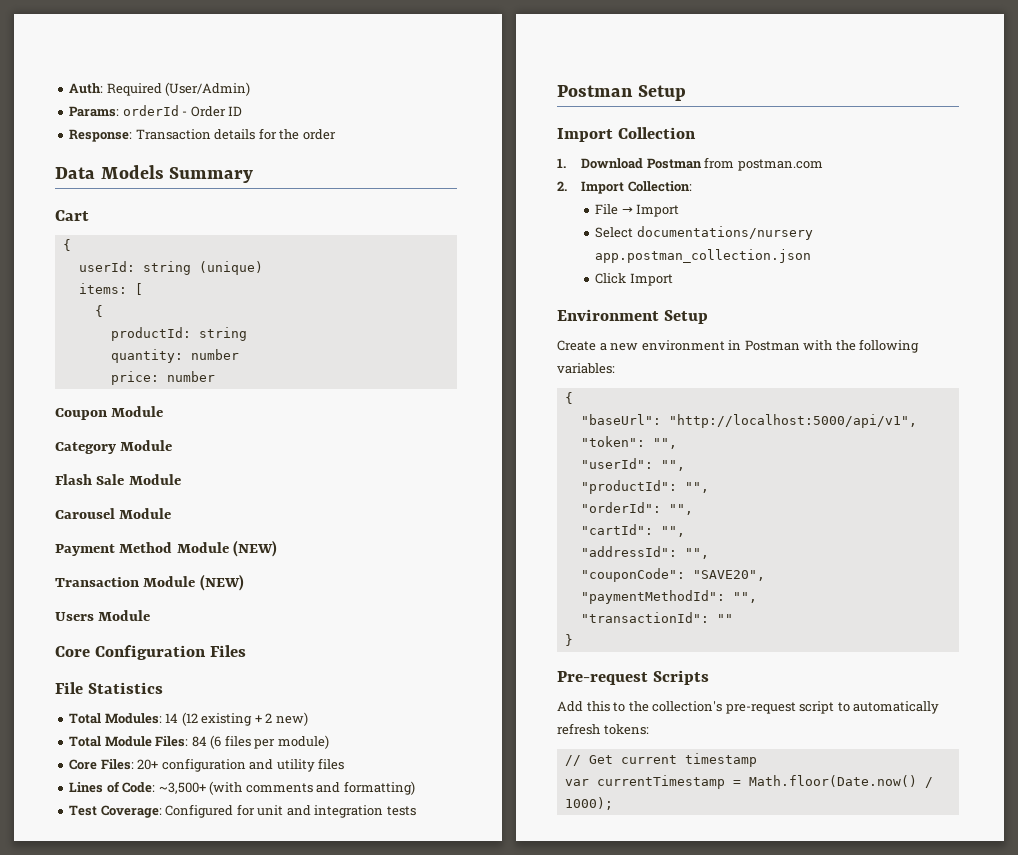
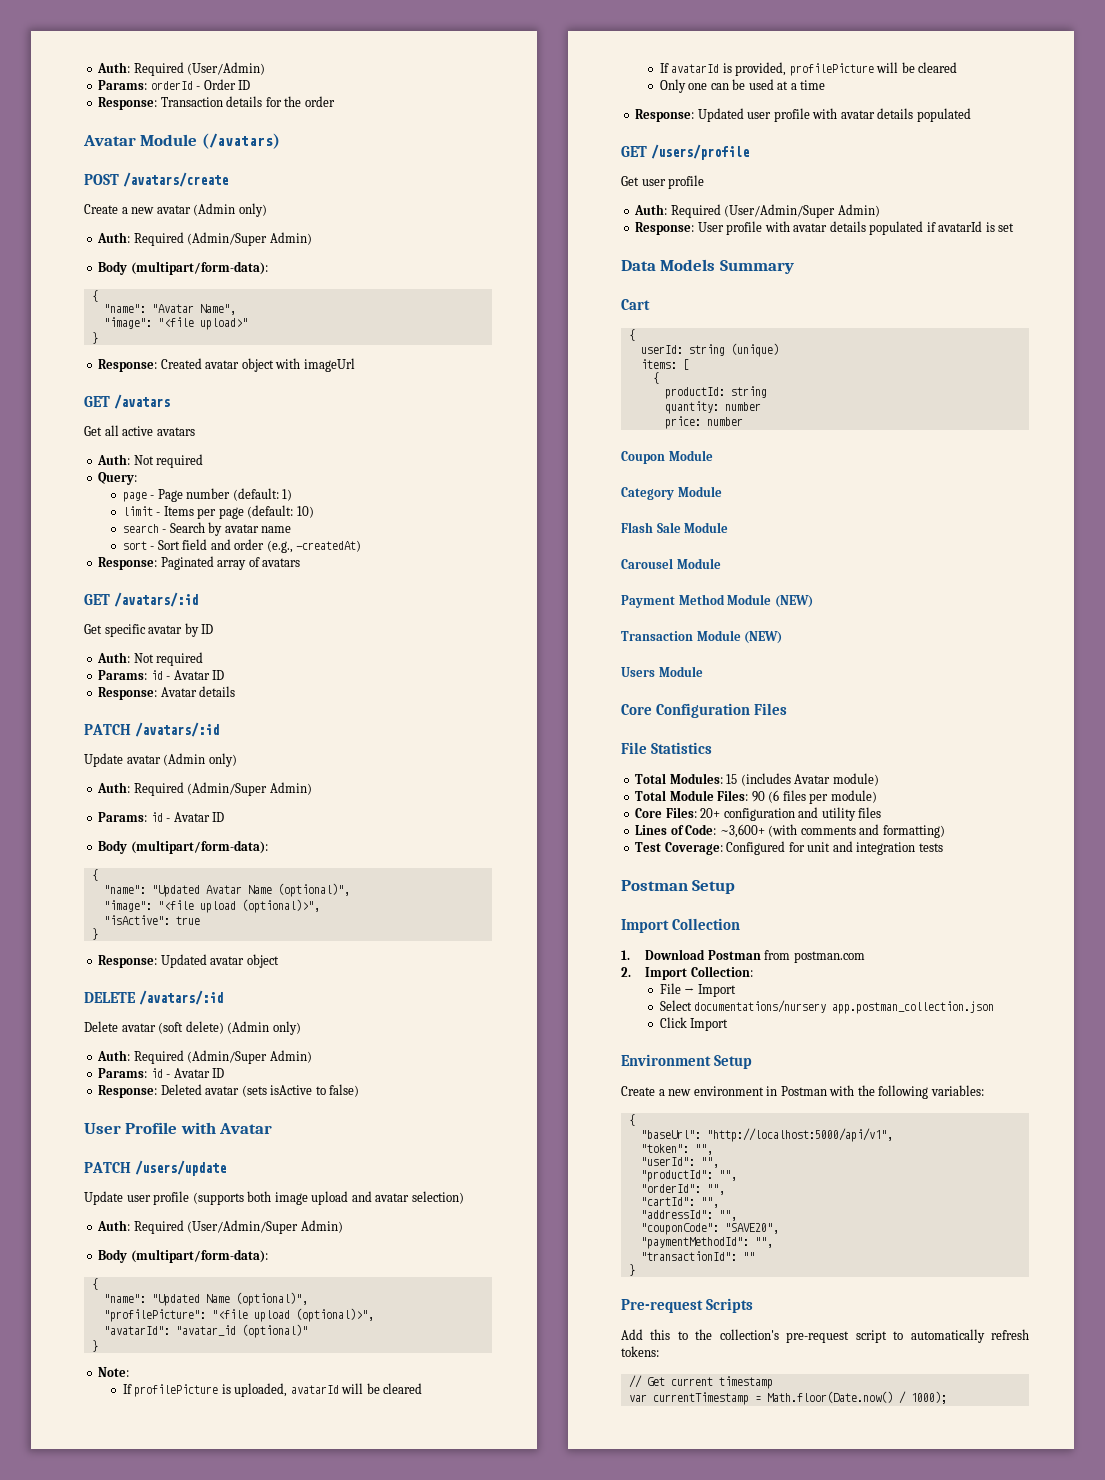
+ Avatar Module (/avatars)
+ POST /avatars/create
+ Create a new avatar (Admin only)
+ Auth: Required (Admin/Super Admin)
+ Body (multipart/form-data):
+ {
+ "name": "Avatar Name",
+ "image": "<file upload>"
+ }
+ Response: Created avatar object with imageUrl
+ GET /avatars
+ Get all active avatars
+ Auth: Not required
+ Query:
+ page - Page number (default: 1)
+ limit - Items per page (default: 10)
+ search - Search by avatar name
+ sort - Sort field and order (e.g., -createdAt)
+ Response: Paginated array of avatars
+ GET /avatars/:id
+ Get specific avatar by ID
+ Auth: Not required
+ Params: id - Avatar ID
+ Response: Avatar details
+ PATCH /avatars/:id
+ Update avatar (Admin only)
+ Auth: Required (Admin/Super Admin)
+ Params: id - Avatar ID
+ Body (multipart/form-data):
+ {
+ "name": "Updated Avatar Name (optional)",
+ "image": "<file upload (optional)>",
+ "isActive": true
+ }
+ Response: Updated avatar object
+ DELETE /avatars/:id
+ Delete avatar (soft delete) (Admin only)
+ Auth: Required (Admin/Super Admin)
+ Params: id - Avatar ID
+ Response: Deleted avatar (sets isActive to false)
+ User Profile with Avatar
+ PATCH /users/update
+ Update user profile (supports both image upload and avatar selection)
+ Auth: Required (User/Admin/Super Admin)
+ Body (multipart/form-data):
+ {
+ "name": "Updated Name (optional)",
+ "profilePicture": "<file upload (optional)>",
+ "avatarId": "avatar_id (optional)"
+ }
+ Note:
+ If profilePicture is uploaded, avatarId will be cleared
+ If avatarId is provided, profilePicture will be cleared
+ Only one can be used at a time
+ Response: Updated user profile with avatar details populated
+ GET /users/profile
+ Get user profile
+ Auth: Required (User/Admin/Super Admin)
+ Response: User profile with avatar details populated if avatarId is set
- Total Modules: 14 (12 existing + 2 new)
+ Total Modules: 15 (includes Avatar module)
- Total Module Files: 84 (6 files per module)
+ Total Module Files: 90 (6 files per module)
- Lines of Code: ~3,500+ (with comments and formatting)
+ Lines of Code: ~3,600+ (with comments and formatting)

